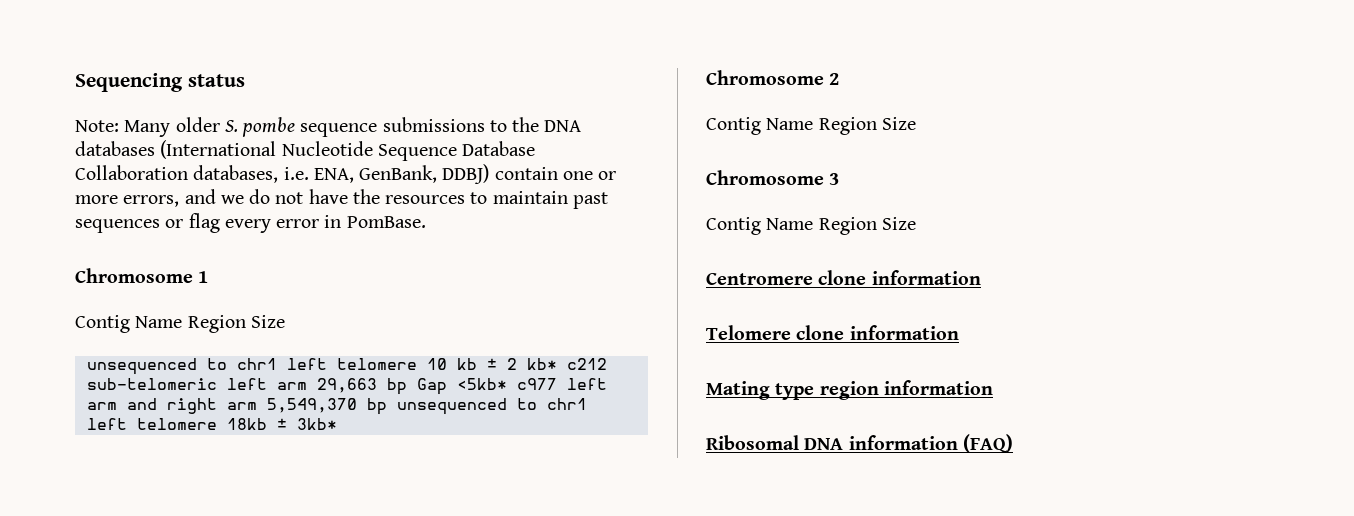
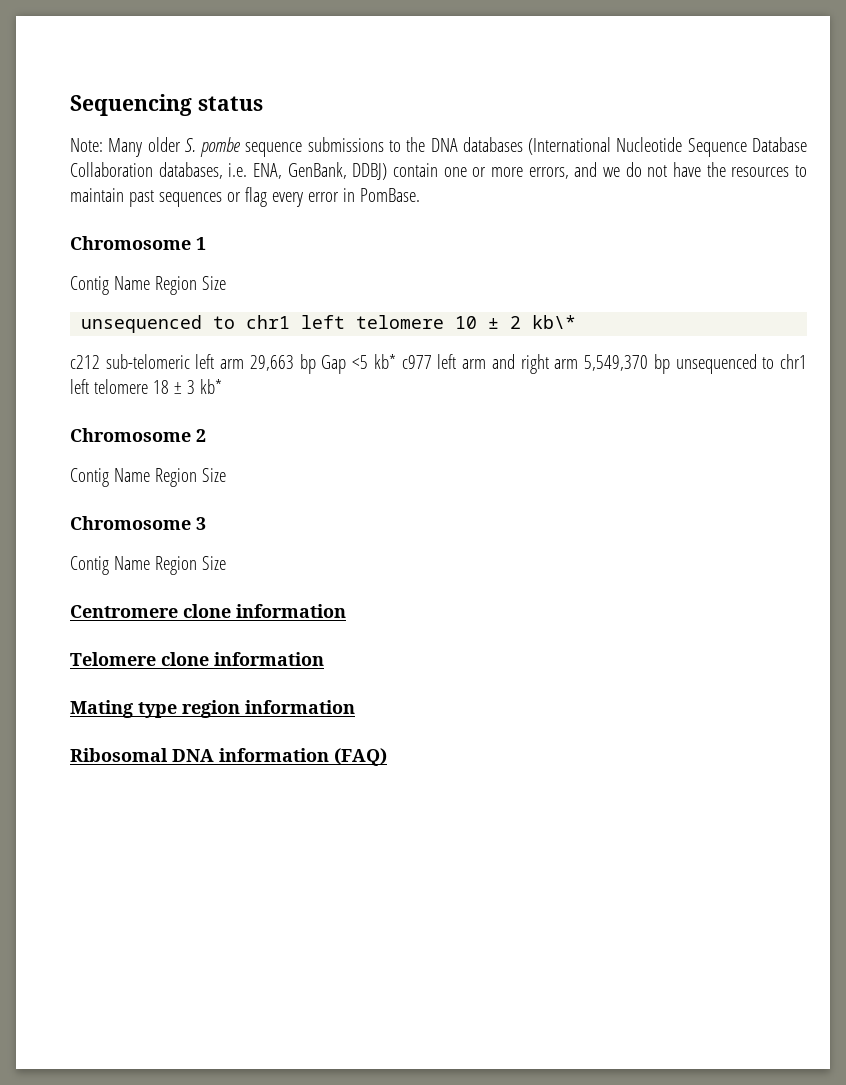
- unsequenced to chr1 left telomere 10 kb ± 2 kb* c212 sub-telomeric left arm 29,663 bp Gap <5kb* c977 left arm and right arm 5,549,370 bp unsequenced to chr1 left telomere 18kb ± 3kb*
+ unsequenced to chr1 left telomere 10 ± 2 kb\*
+ c212 sub-telomeric left arm 29,663 bp Gap <5 kb* c977 left arm and right arm 5,549,370 bp unsequenced to chr1 left telomere 18 ± 3 kb*

